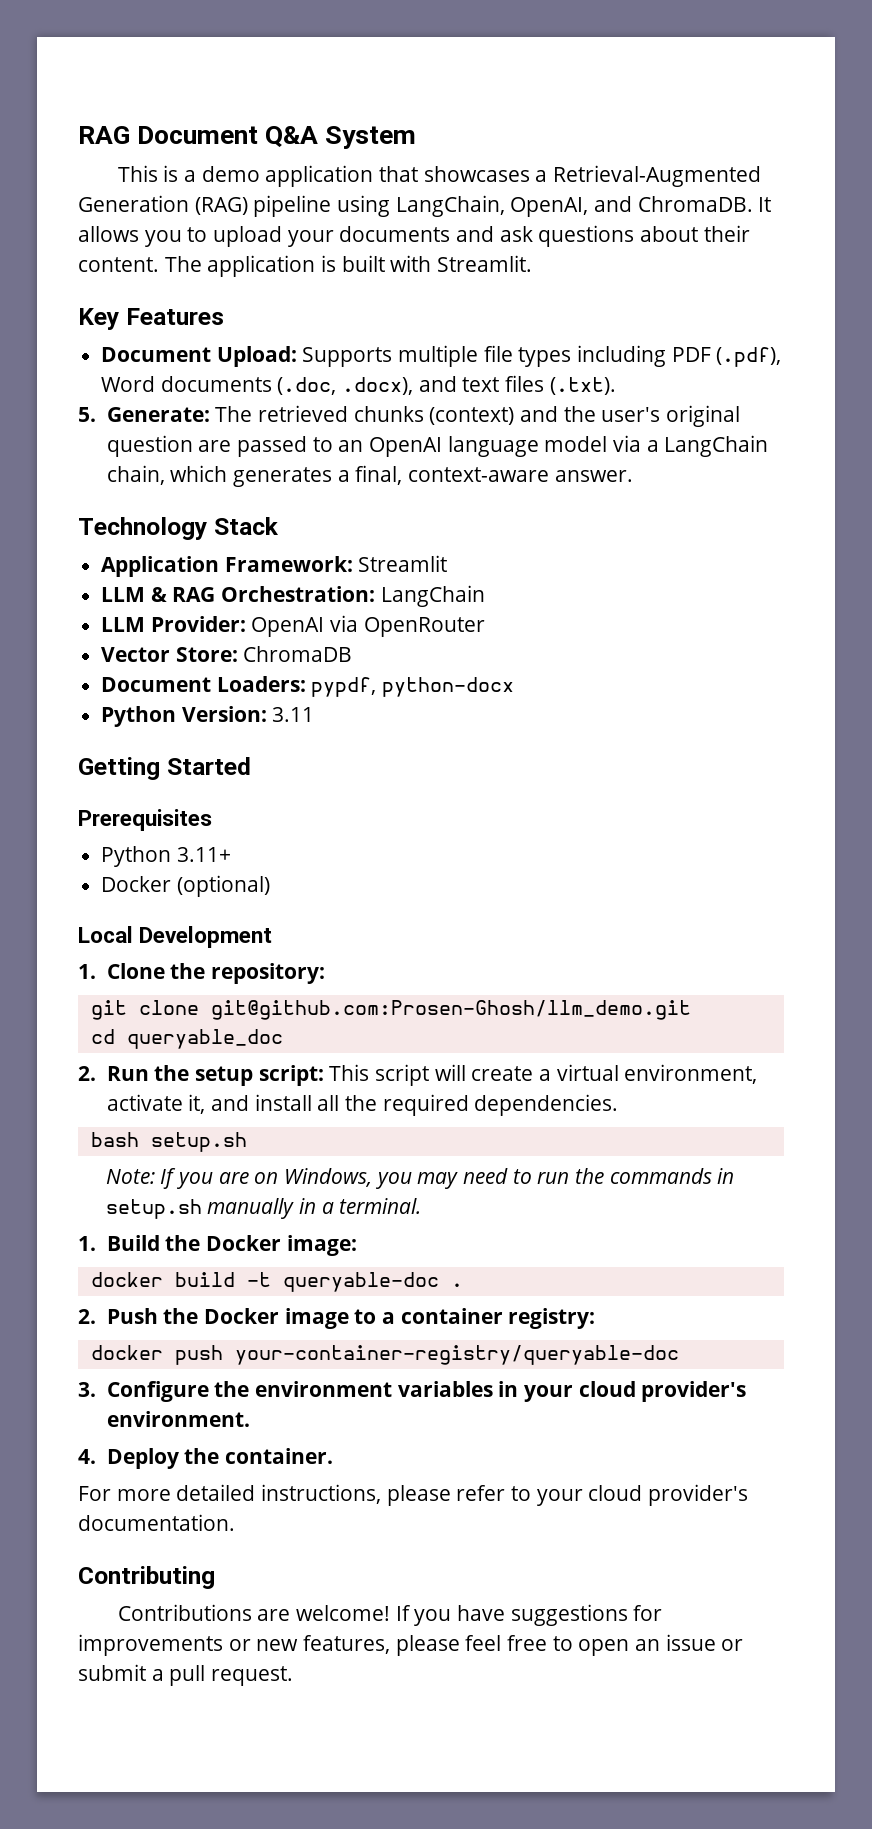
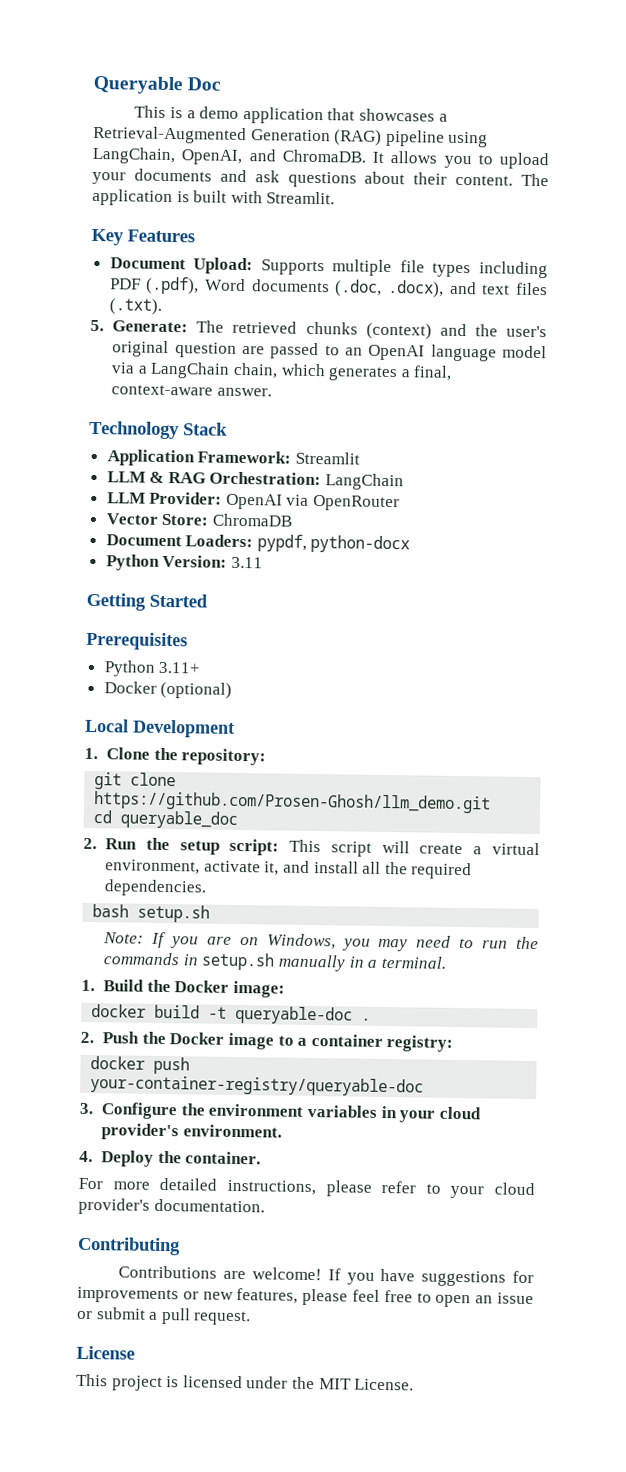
- RAG Document Q&A System
+ Queryable Doc
- git clone git@github.com:Prosen-Ghosh/llm_demo.git
+ git clone https://github.com/Prosen-Ghosh/llm_demo.git
+ License
+ This project is licensed under the MIT License.

